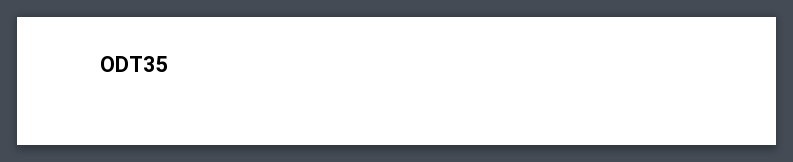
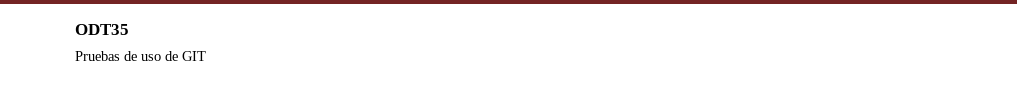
+ Pruebas de uso de GIT

